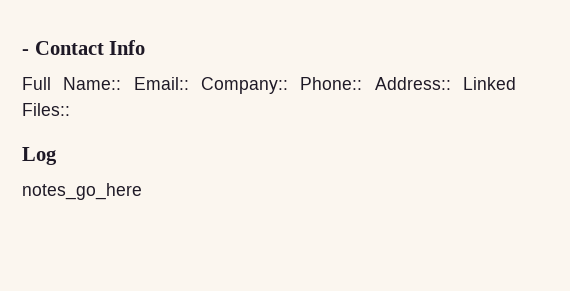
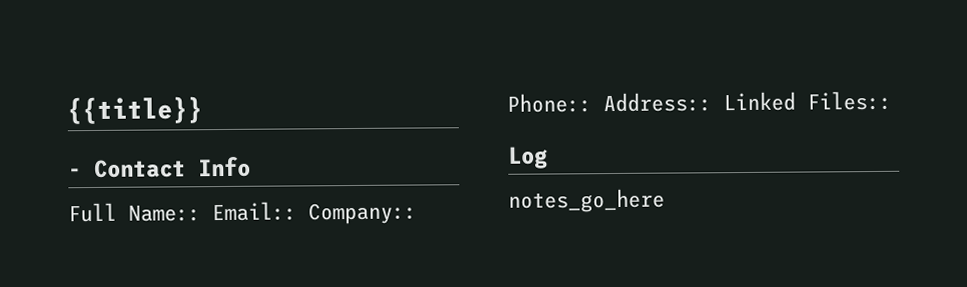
+ {{title}}

